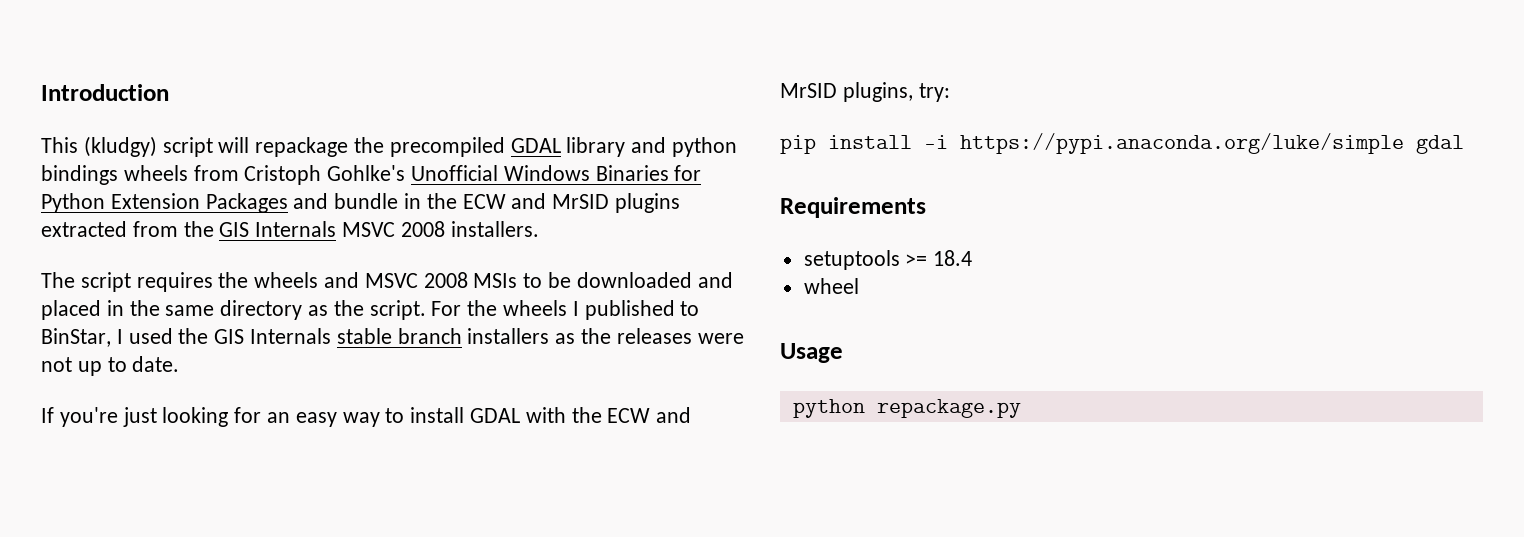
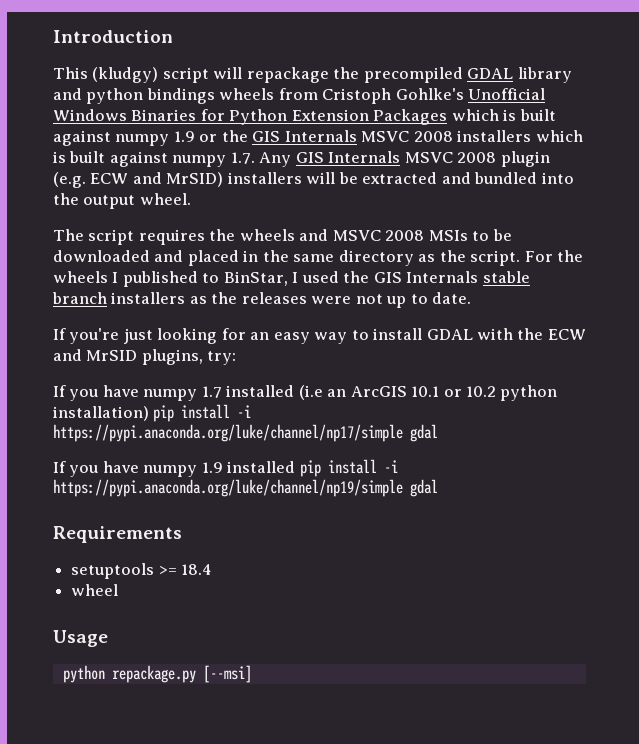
- This (kludgy) script will repackage the precompiled GDAL library and python bindings wheels from Cristoph Gohlke's Unofficial Windows Binaries for Python Extension Packages and bundle in the ECW and MrSID plugins extracted from the GIS Internals MSVC 2008 installers.
+ This (kludgy) script will repackage the precompiled GDAL library and python bindings wheels from Cristoph Gohlke's Unofficial Windows Binaries for Python Extension Packages which is built against numpy 1.9 or the GIS Internals MSVC 2008 installers which is built against numpy 1.7. Any GIS Internals MSVC 2008 plugin (e.g. ECW and MrSID) installers will be extracted and bundled into the output wheel.
- pip install -i https://pypi.anaconda.org/luke/simple gdal
+ If you have numpy 1.7 installed (i.e an ArcGIS 10.1 or 10.2 python installation) pip install -i https://pypi.anaconda.org/luke/channel/np17/simple gdal
+ If you have numpy 1.9 installed pip install -i https://pypi.anaconda.org/luke/channel/np19/simple gdal
- python repackage.py
+ python repackage.py [--msi]

